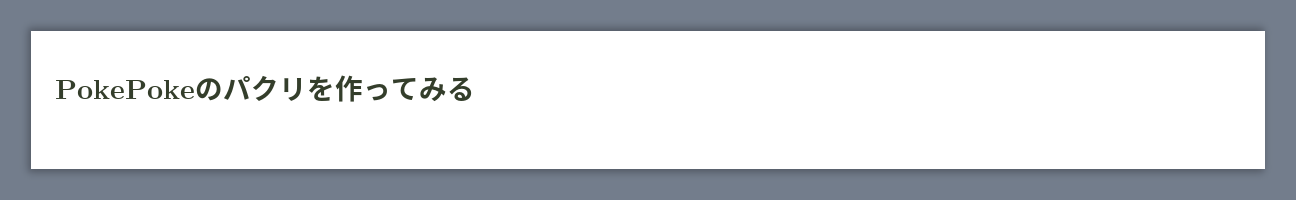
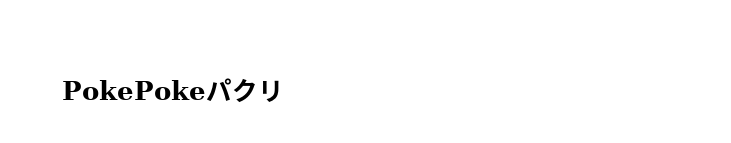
- PokePokeのパクリを作ってみる
+ PokePokeパクリ

